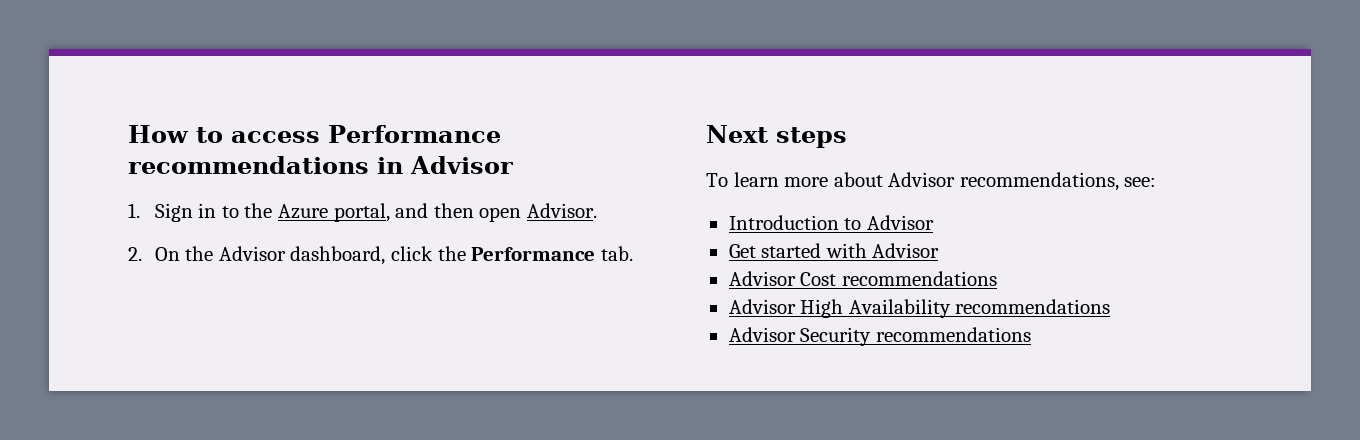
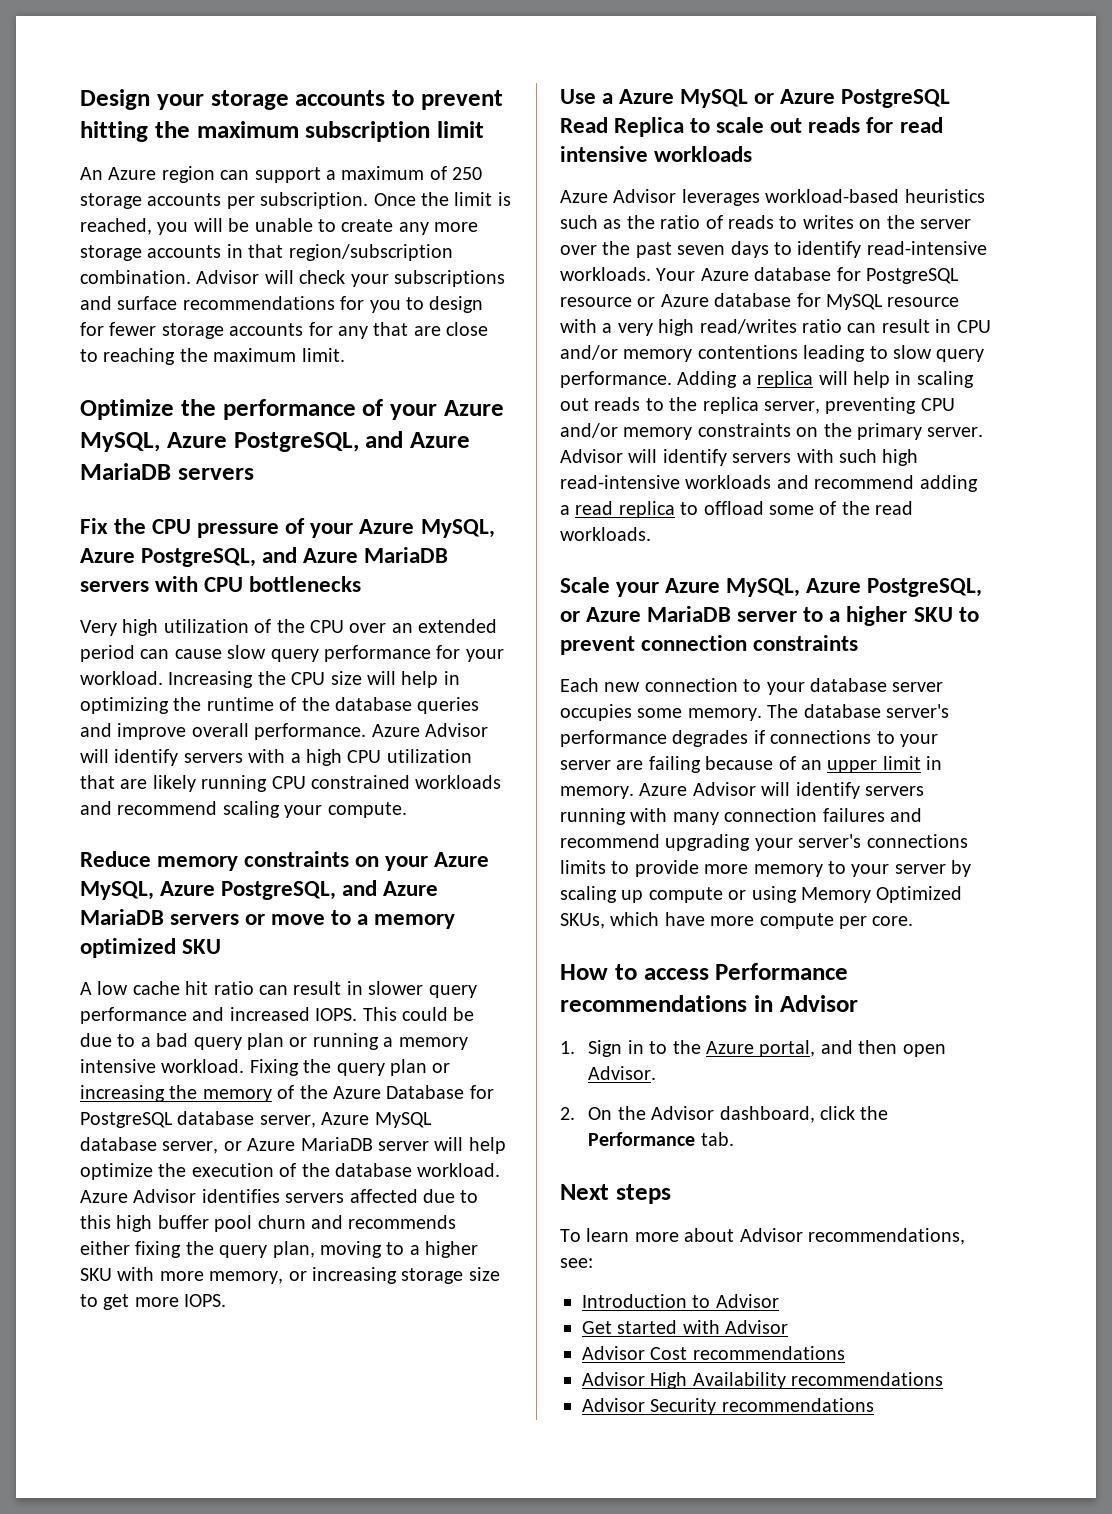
+ Design your storage accounts to prevent hitting the maximum subscription limit
+ An Azure region can support a maximum of 250 storage accounts per subscription. Once the limit is reached, you will be unable to create any more storage accounts in that region/subscription combination. Advisor will check your subscriptions and surface recommendations for you to design for fewer storage accounts for any that are close to reaching the maximum limit.
+ Optimize the performance of your Azure MySQL, Azure PostgreSQL, and Azure MariaDB servers
+ Fix the CPU pressure of your Azure MySQL, Azure PostgreSQL, and Azure MariaDB servers with CPU bottlenecks
+ Very high utilization of the CPU over an extended period can cause slow query performance for your workload. Increasing the CPU size will help in optimizing the runtime of the database queries and improve overall performance. Azure Advisor will identify servers with a high CPU utilization that are likely running CPU constrained workloads and recommend scaling your compute.
+ Reduce memory constraints on your Azure MySQL, Azure PostgreSQL, and Azure MariaDB servers or move to a memory optimized SKU
+ A low cache hit ratio can result in slower query performance and increased IOPS. This could be due to a bad query plan or running a memory intensive workload. Fixing the query plan or increasing the memory of the Azure Database for PostgreSQL database server, Azure MySQL database server, or Azure MariaDB server will help optimize the execution of the database workload. Azure Advisor identifies servers affected due to this high buffer pool churn and recommends either fixing the query plan, moving to a higher SKU with more memory, or increasing storage size to get more IOPS.
+ Use a Azure MySQL or Azure PostgreSQL Read Replica to scale out reads for read intensive workloads
+ Azure Advisor leverages workload-based heuristics such as the ratio of reads to writes on the server over the past seven days to identify read-intensive workloads. Your Azure database for PostgreSQL resource or Azure database for MySQL resource with a very high read/writes ratio can result in CPU and/or memory contentions leading to slow query performance. Adding a replica will help in scaling out reads to the replica server, preventing CPU and/or memory constraints on the primary server. Advisor will identify servers with such high read-intensive workloads and recommend adding a read replica to offload some of the read workloads.
+ Scale your Azure MySQL, Azure PostgreSQL, or Azure MariaDB server to a higher SKU to prevent connection constraints
+ Each new connection to your database server occupies some memory. The database server's performance degrades if connections to your server are failing because of an upper limit in memory. Azure Advisor will identify servers running with many connection failures and recommend upgrading your server's connections limits to provide more memory to your server by scaling up compute or using Memory Optimized SKUs, which have more compute per core.

